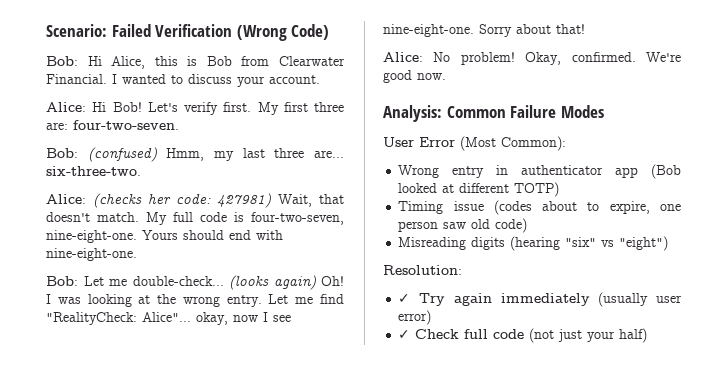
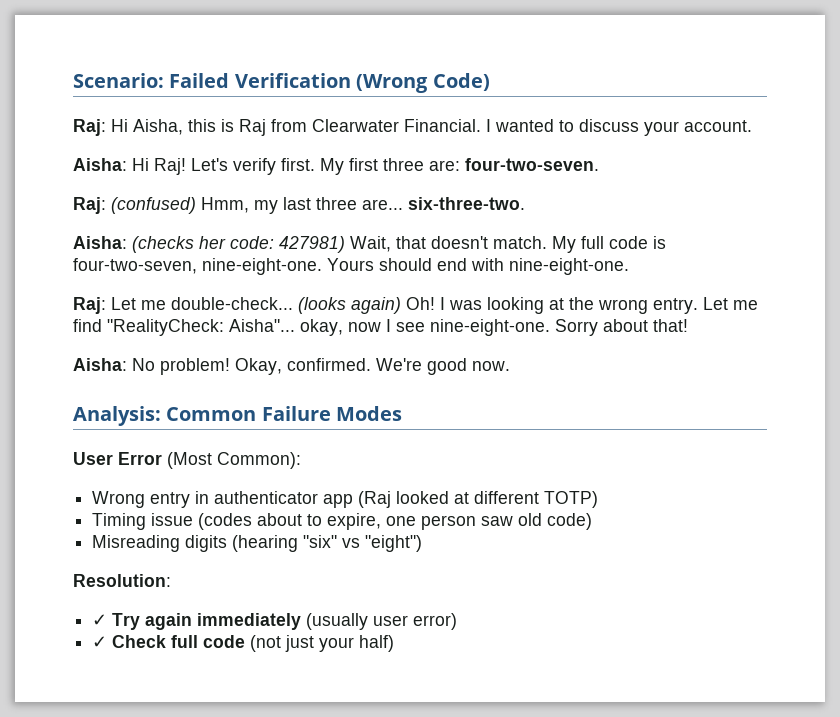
- Bob: Hi Alice, this is Bob from Clearwater Financial.
+ Raj: Hi Aisha, this is Raj from Clearwater Financial.
- Alice: Hi Bob!
+ Aisha: Hi Raj!
- Bob: (confused) Hmm, my last three are... six-three-two.
+ Raj: (confused) Hmm, my last three are... six-three-two.
- Alice: (checks her code: 427981) Wait, that doesn't match.
+ Aisha: (checks her code: 427981) Wait, that doesn't match.
- Bob: Let me double-check...
+ Raj: Let me double-check...
- Let me find "RealityCheck: Alice"... okay, now I see nine-eight-one.
+ Let me find "RealityCheck: Aisha"... okay, now I see nine-eight-one.
- Alice: No problem!
+ Aisha: No problem!
- Wrong entry in authenticator app (Bob looked at different TOTP)
+ Wrong entry in authenticator app (Raj looked at different TOTP)

